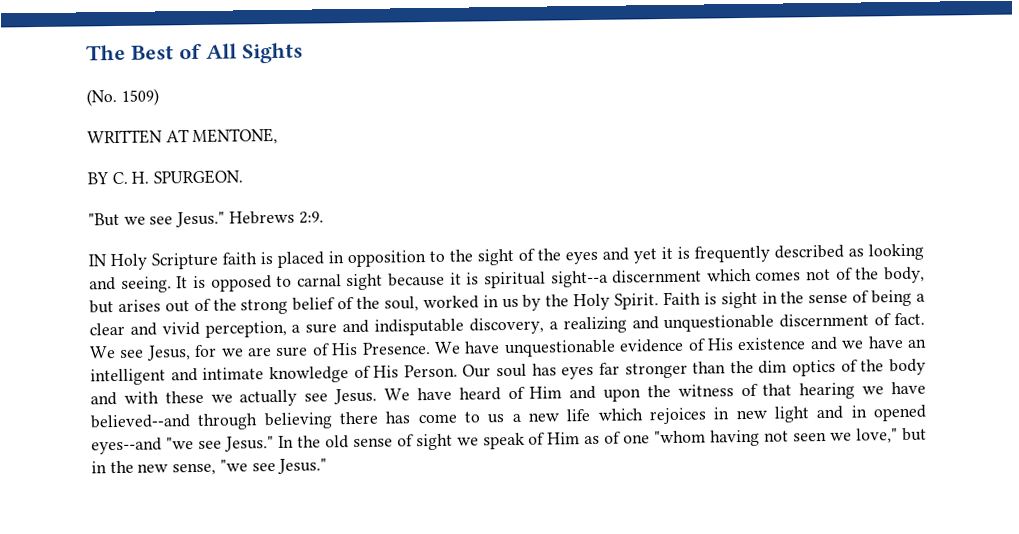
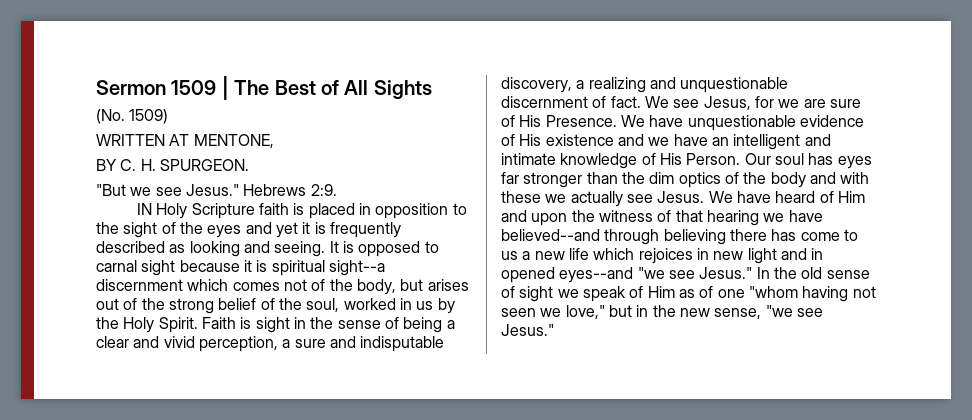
- The Best of All Sights
+ Sermon 1509 | The Best of All Sights

